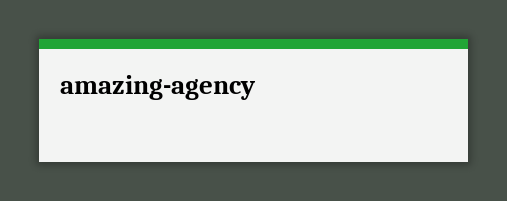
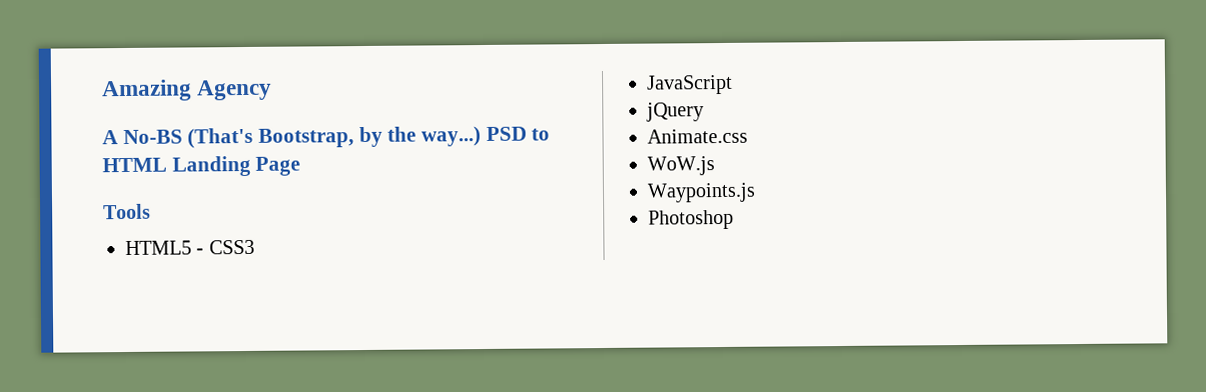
- amazing-agency
+ Amazing Agency
+ A No-BS (That's Bootstrap, by the way...) PSD to HTML Landing Page
+ Tools
+ HTML5 - CSS3
+ JavaScript
+ jQuery
+ Animate.css
+ WoW.js
+ Waypoints.js
+ Photoshop

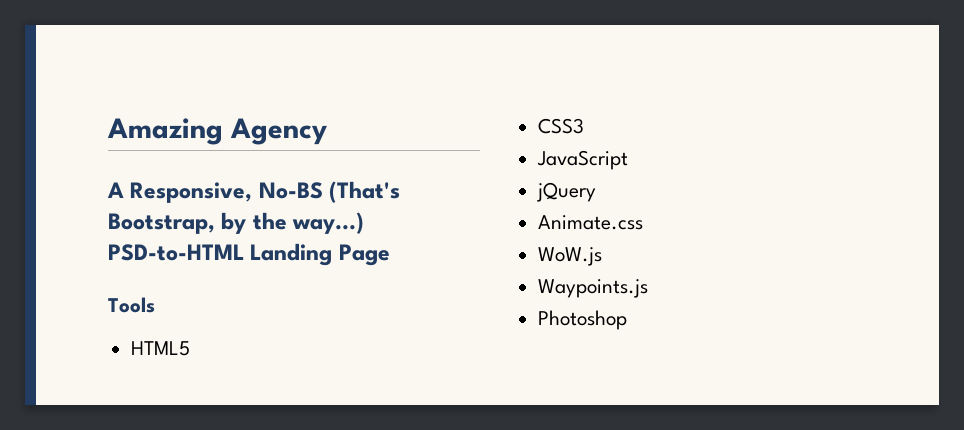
- A No-BS (That's Bootstrap, by the way...)
+ A Responsive, No-BS (That's Bootstrap, by the way...)
- PSD to HTML Landing Page
+ PSD-to-HTML Landing Page
- HTML5 - CSS3
+ HTML5
+ CSS3

